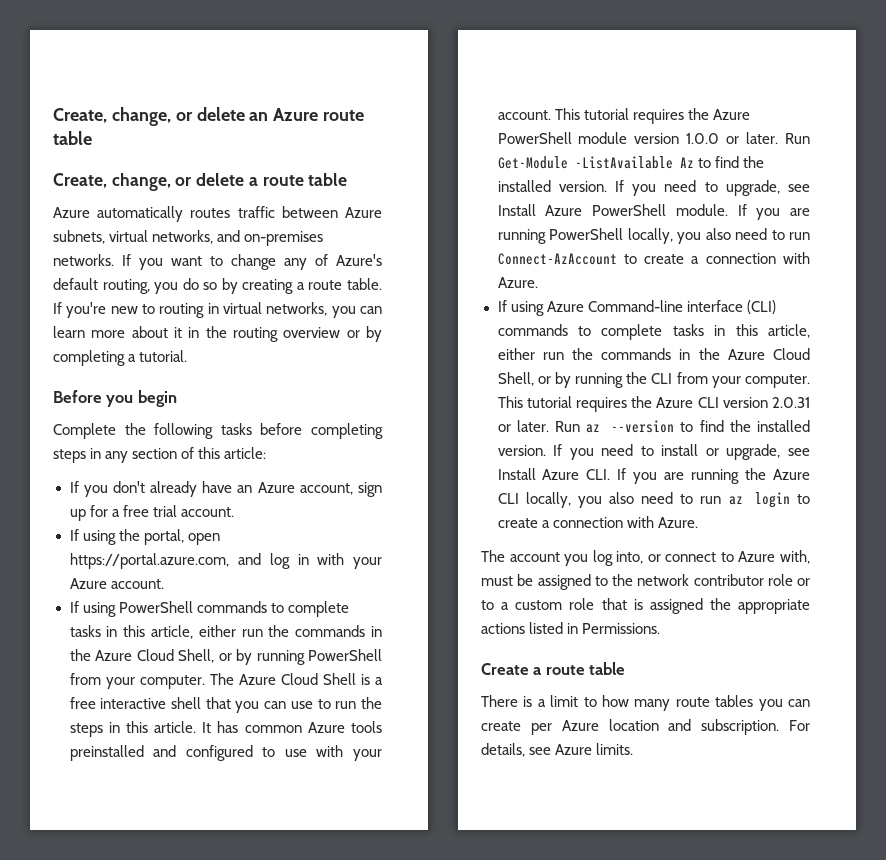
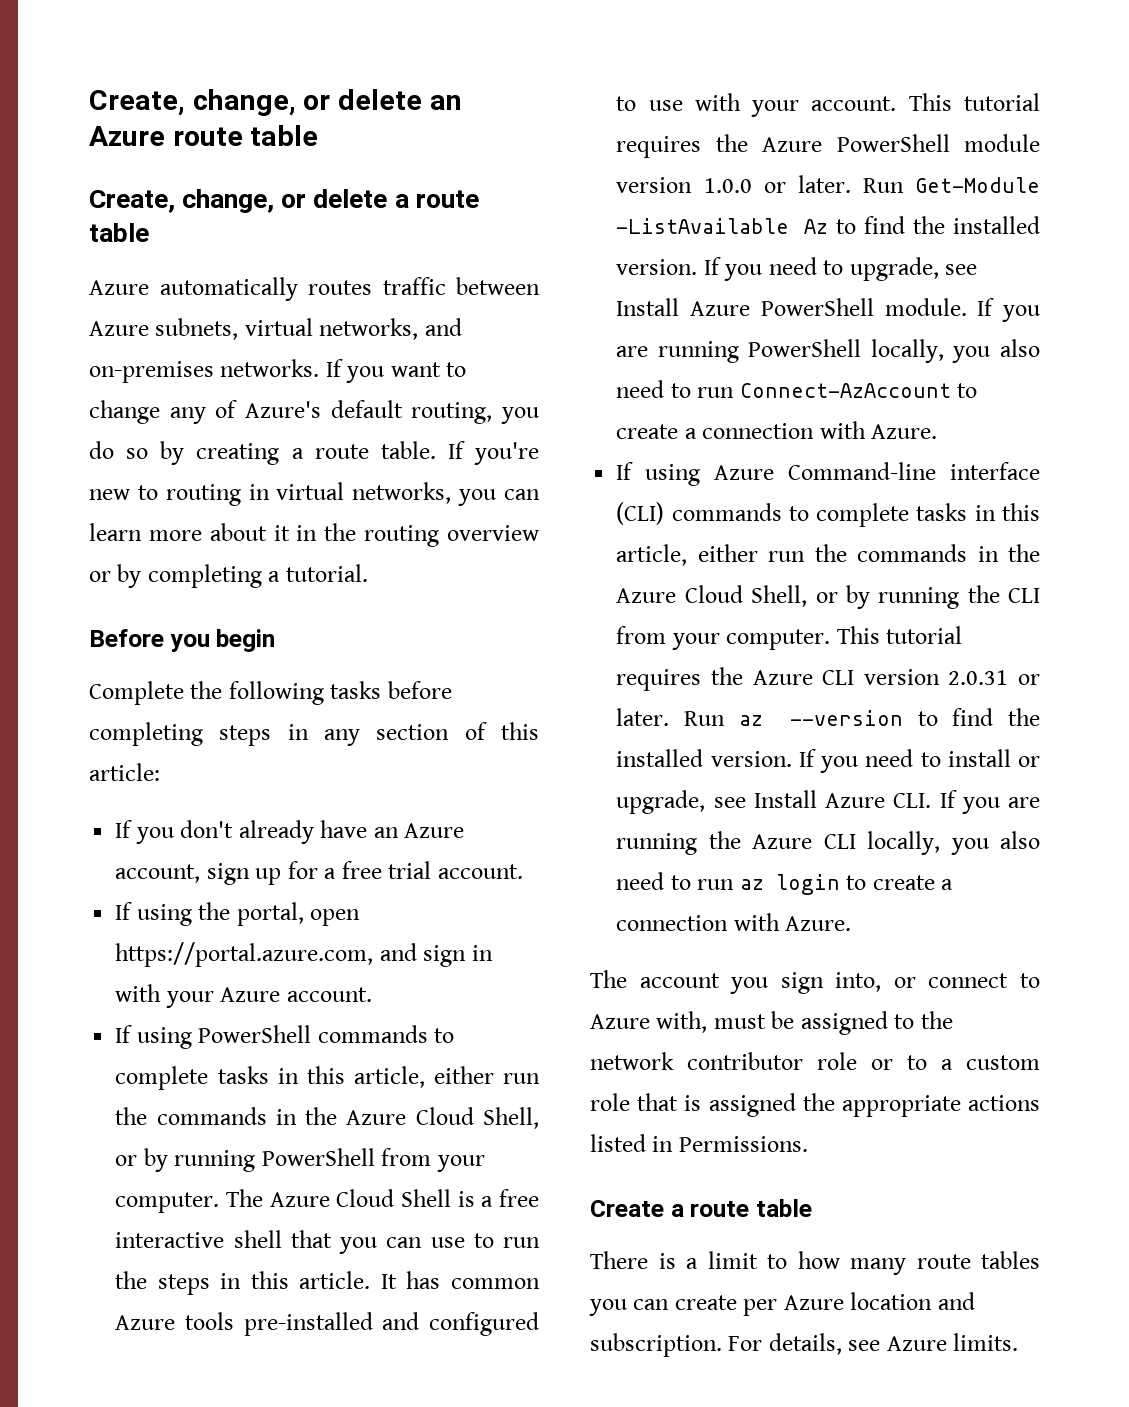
- If using the portal, open https://portal.azure.com, and log in with your Azure account.
+ If using the portal, open https://portal.azure.com, and sign in with your Azure account.
- It has common Azure tools preinstalled and configured to use with your account.
+ It has common Azure tools pre-installed and configured to use with your account.
- The account you log into, or connect to Azure with, must be assigned to the network contributor role or to a custom role that is assigned the appropriate actions listed in Permissions.
+ The account you sign into, or connect to Azure with, must be assigned to the network contributor role or to a custom role that is assigned the appropriate actions listed in Permissions.

